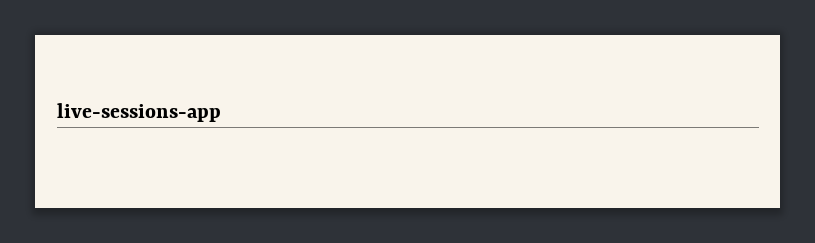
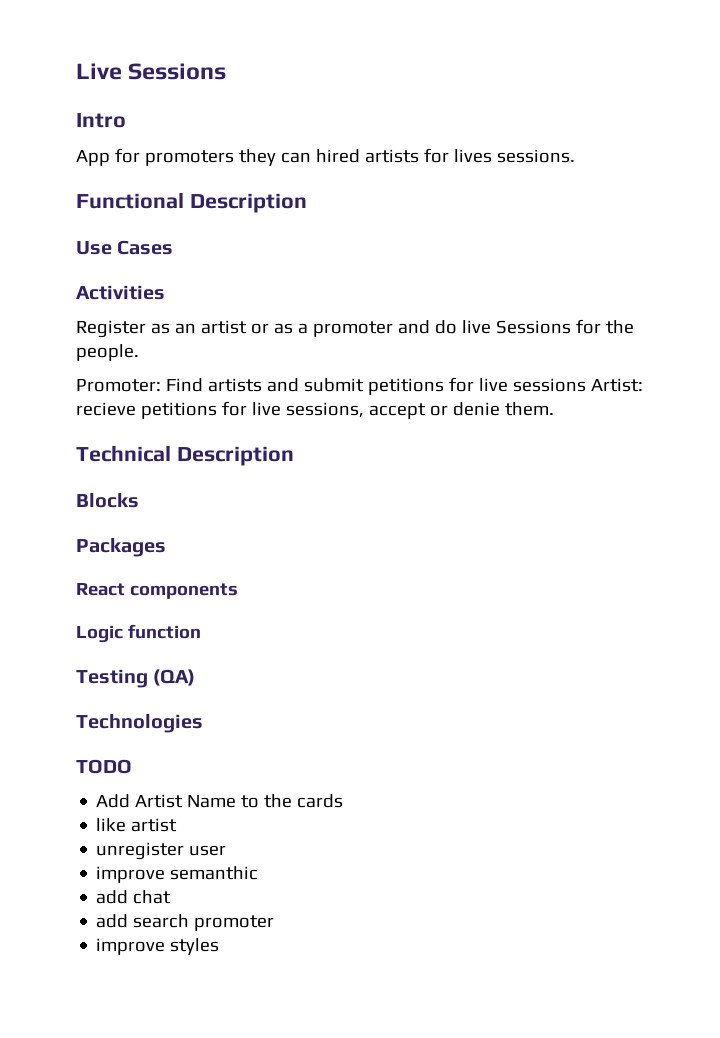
- live-sessions-app
+ Live Sessions
+ Intro
+ App for promoters they can hired artists for lives sessions.
+ Functional Description
+ Use Cases
+ Activities
+ Register as an artist or as a promoter and do live Sessions for the people.
+ Promoter: Find artists and submit petitions for live sessions Artist: recieve petitions for live sessions, accept or denie them.
+ Technical Description
+ Blocks
+ Packages
+ React components
+ Logic function
+ Testing (QA)
+ Technologies
+ TODO
+ Add Artist Name to the cards
+ like artist
+ unregister user
+ improve semanthic
+ add chat
+ add search promoter
+ improve styles

